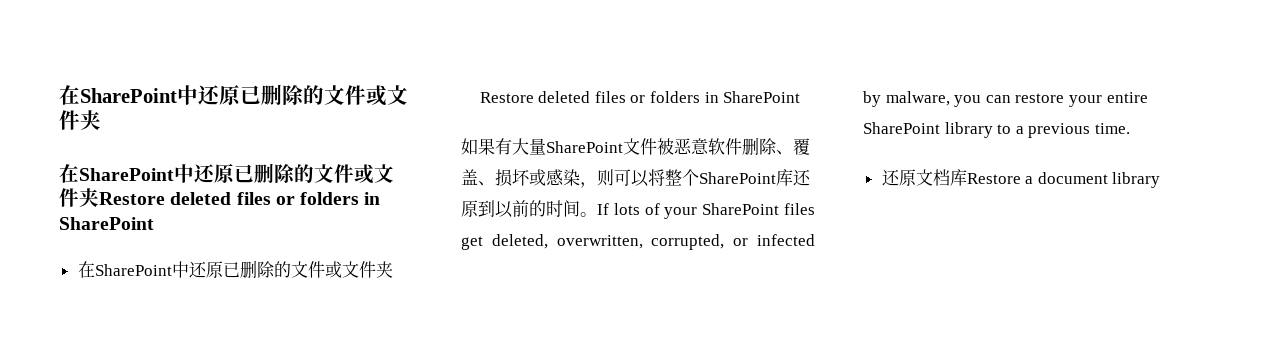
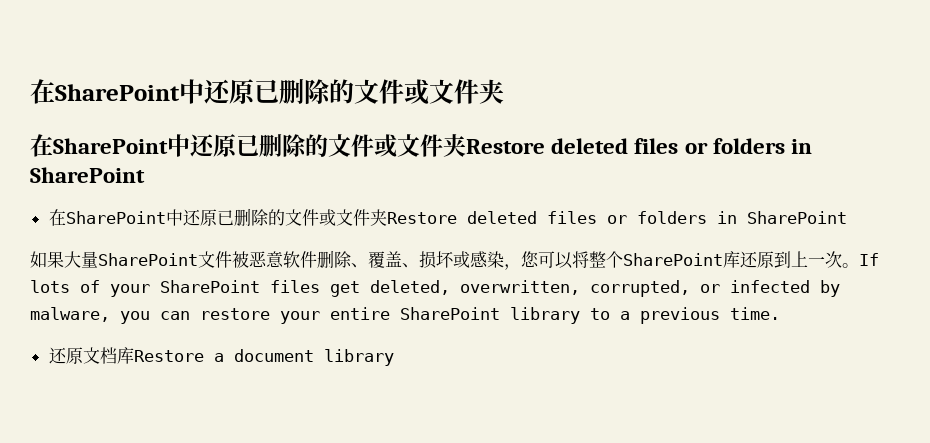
- 如果有大量SharePoint文件被恶意软件删除、覆盖、损坏或感染，则可以将整个SharePoint库还原到以前的时间。
+ 如果大量SharePoint文件被恶意软件删除、覆盖、损坏或感染，您可以将整个SharePoint库还原到上一次。

